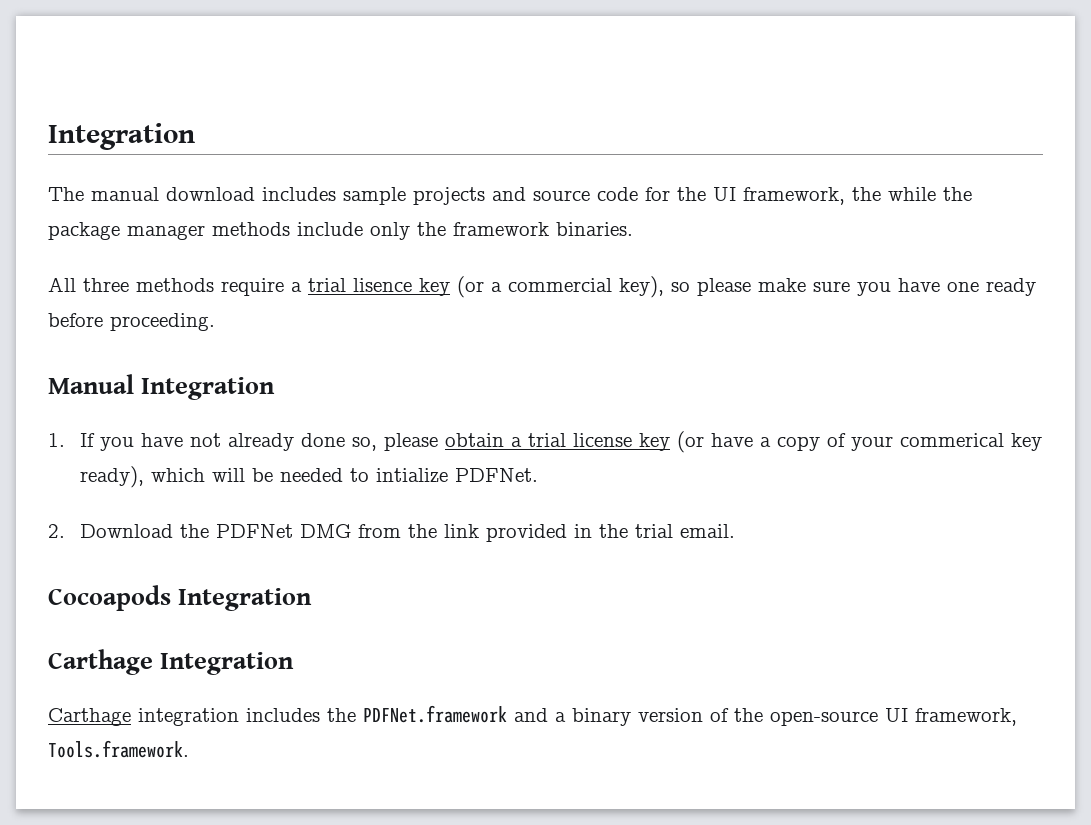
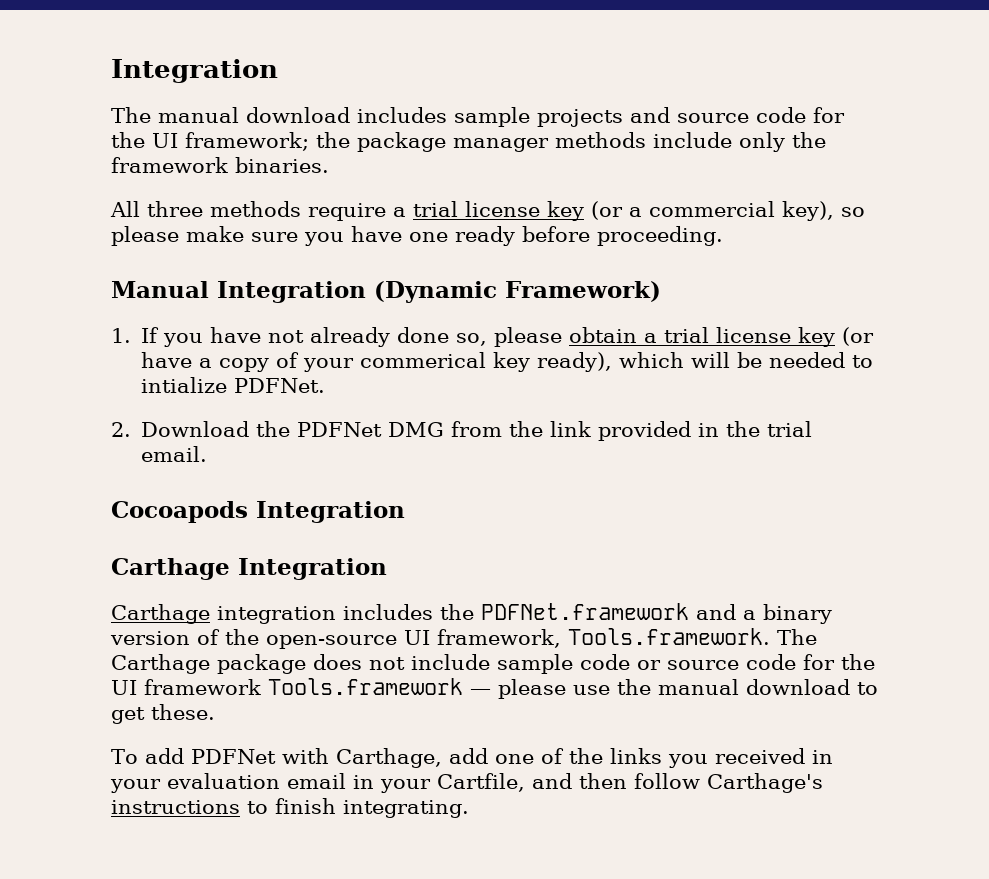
- The manual download includes sample projects and source code for the UI framework, the while the package manager methods include only the framework binaries.
+ The manual download includes sample projects and source code for the UI framework; the package manager methods include only the framework binaries.
- All three methods require a trial lisence key (or a commercial key), so please make sure you have one ready before proceeding.
+ All three methods require a trial license key (or a commercial key), so please make sure you have one ready before proceeding.
- Manual Integration
+ Manual Integration (Dynamic Framework)
- Carthage integration includes the PDFNet.framework and a binary version of the open-source UI framework, Tools.framework.
+ Carthage integration includes the PDFNet.framework and a binary version of the open-source UI framework, Tools.framework. The Carthage package does not include sample code or source code for the UI framework Tools.framework — please use the manual download to get these.
+ To add PDFNet with Carthage, add one of the links you received in your evaluation email in your Cartfile, and then follow Carthage's instructions to finish integrating.

